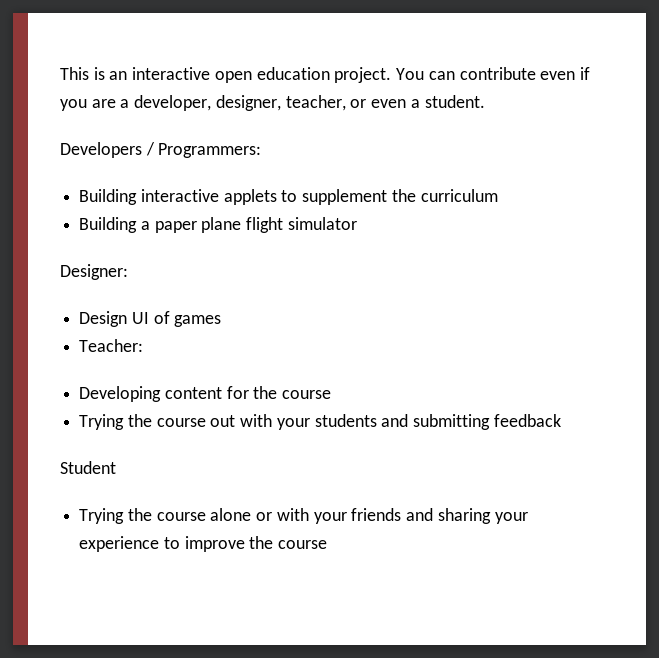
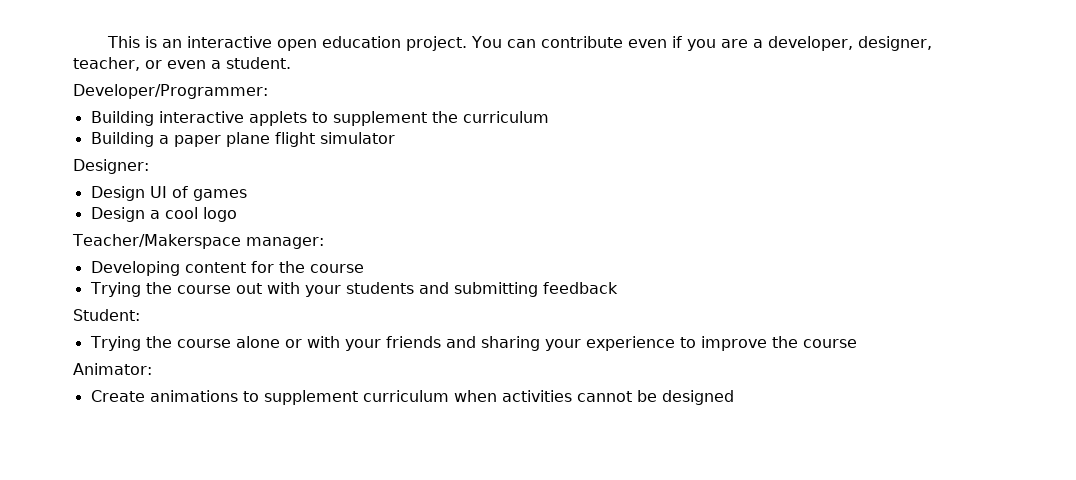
- Developers / Programmers:
+ Developer/Programmer:
- Teacher:
+ Design a cool logo
+ Teacher/Makerspace manager:
- Student
+ Student:
+ Animator:
+ Create animations to supplement curriculum when activities cannot be designed

